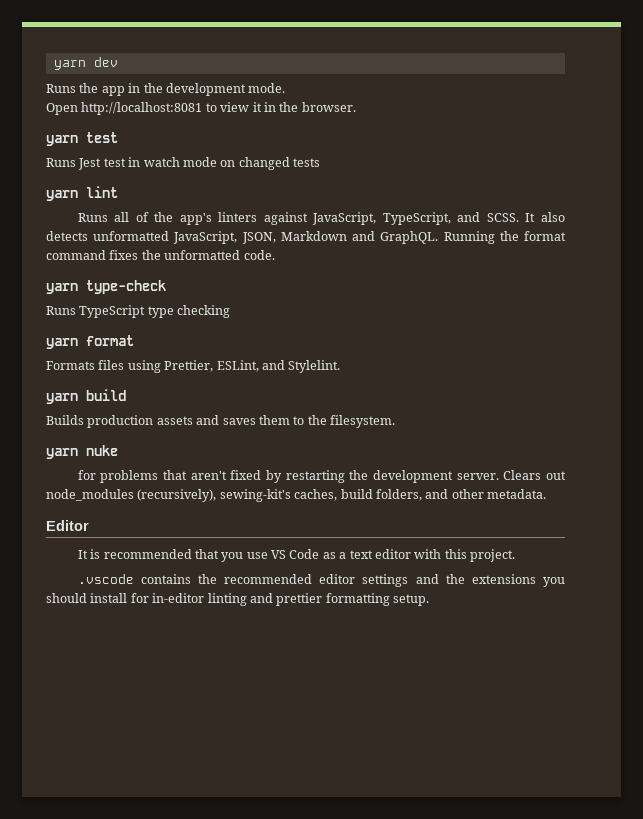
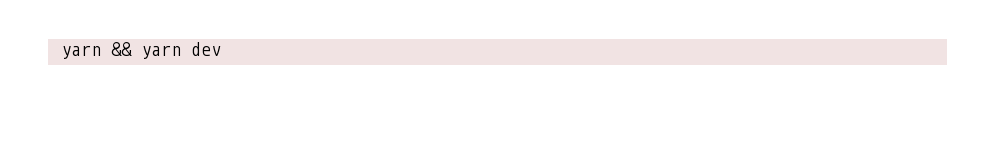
- yarn dev
+ yarn && yarn dev
- Runs the app in the development mode.
- Open http://localhost:8081 to view it in the browser.
- yarn test
- Runs Jest test in watch mode on changed tests
- yarn lint
- Runs all of the app's linters against JavaScript, TypeScript, and SCSS. It also detects unformatted JavaScript, JSON, Markdown and GraphQL. Running the format command fixes the unformatted code.
- yarn type-check
- Runs TypeScript type checking
- yarn format
- Formats files using Prettier, ESLint, and Stylelint.
- yarn build
- Builds production assets and saves them to the filesystem.
- yarn nuke
- for problems that aren't fixed by restarting the development server. Clears out node_modules (recursively), sewing-kit's caches, build folders, and other metadata.
- Editor
- It is recommended that you use VS Code as a text editor with this project.
- .vscode contains the recommended editor settings and the extensions you should install for in-editor linting and prettier formatting setup.

